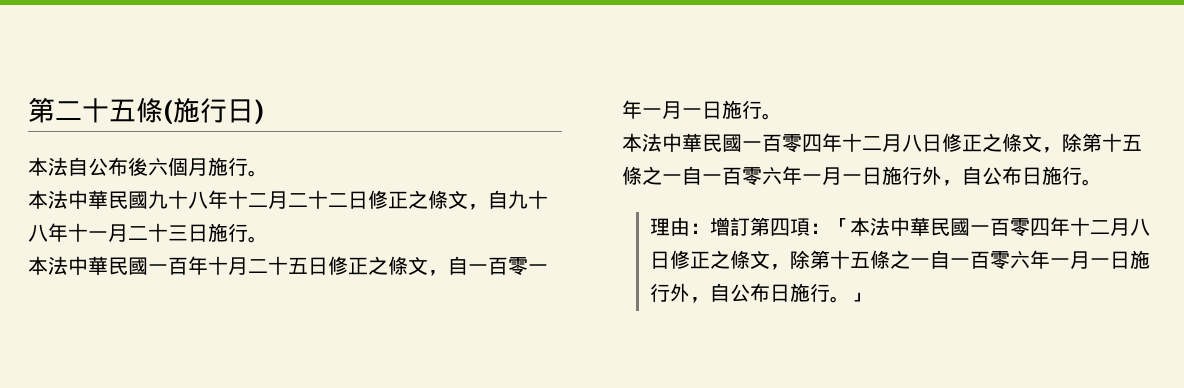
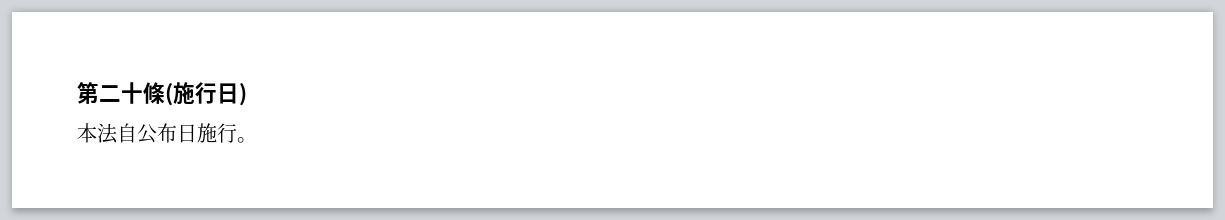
- 第二十五條(施行日)
+ 第二十條(施行日)
- 本法自公布後六個月施行。
- 本法中華民國九十八年十二月二十二日修正之條文，自九十八年十一月二十三日施行。
- 本法中華民國一百年十月二十五日修正之條文，自一百零一年一月一日施行。
- 本法中華民國一百零四年十二月八日修正之條文，除第十五條之一自一百零六年一月一日施行外，自公布日施行。
- 理由：增訂第四項：「本法中華民國一百零四年十二月八日修正之條文，除第十五條之一自一百零六年一月一日施行外，自公布日施行。」
+ 本法自公布日施行。

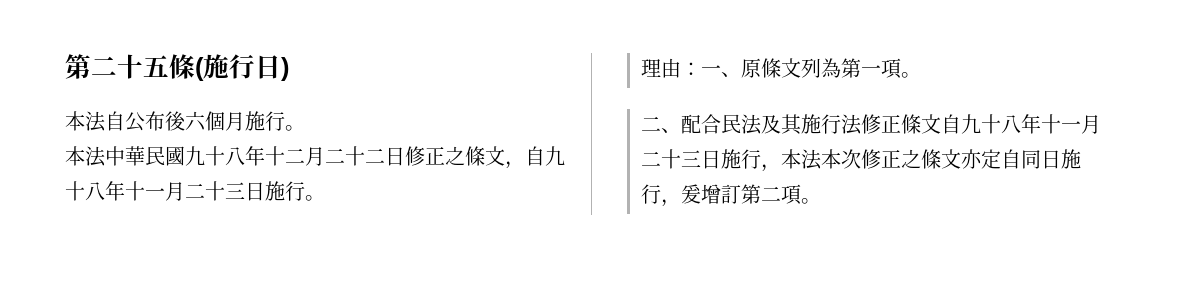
- 第二十條(施行日)
+ 第二十五條(施行日)
- 本法自公布日施行。
+ 本法自公布後六個月施行。
+ 本法中華民國九十八年十二月二十二日修正之條文，自九十八年十一月二十三日施行。
+ 理由：一、原條文列為第一項。
+ 二、配合民法及其施行法修正條文自九十八年十一月二十三日施行，本法本次修正之條文亦定自同日施行，爰增訂第二項。

